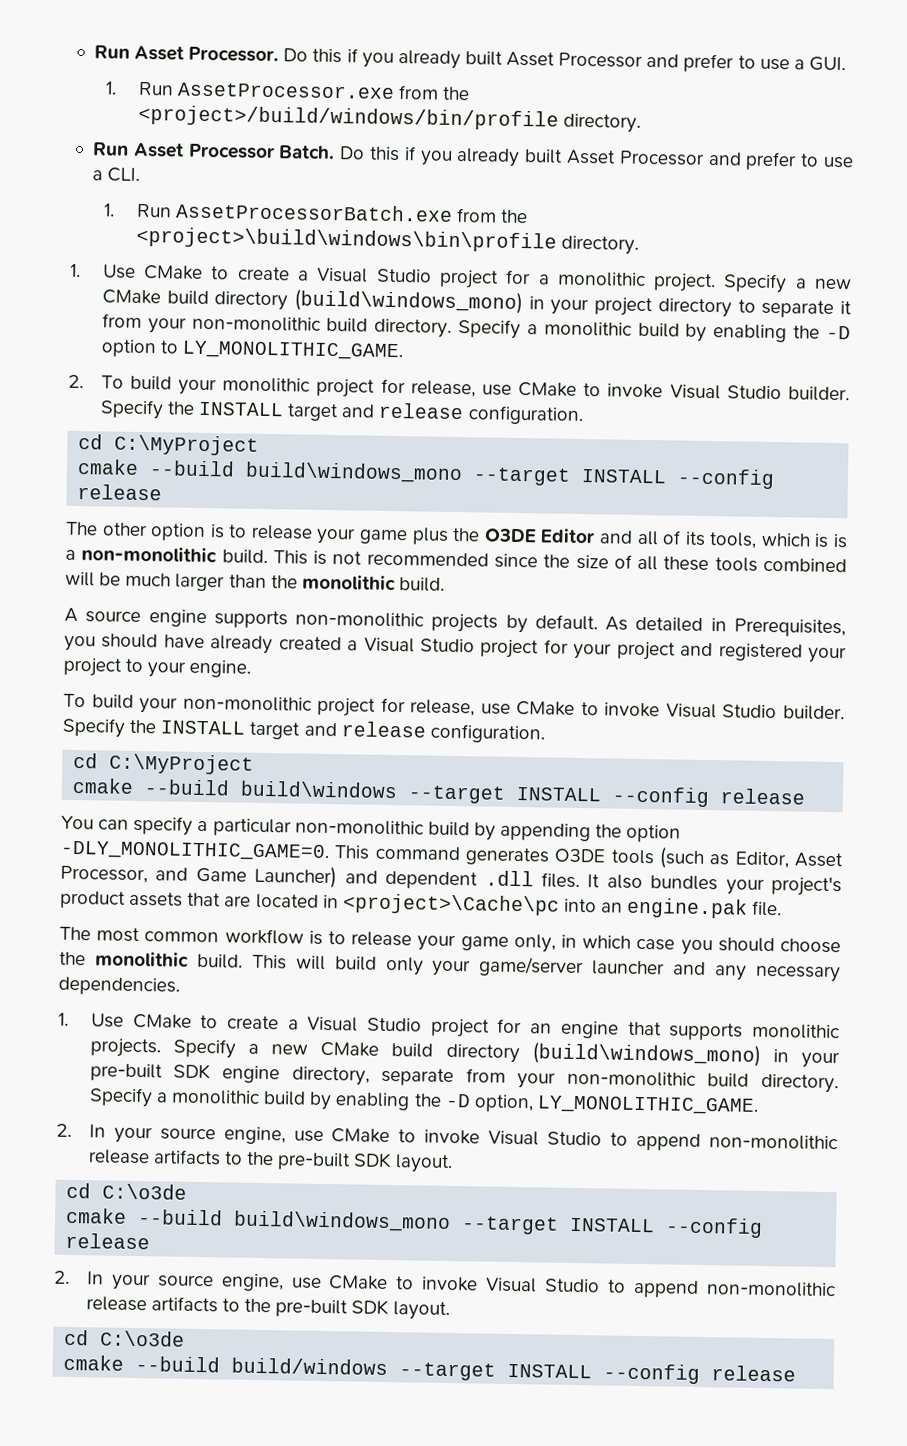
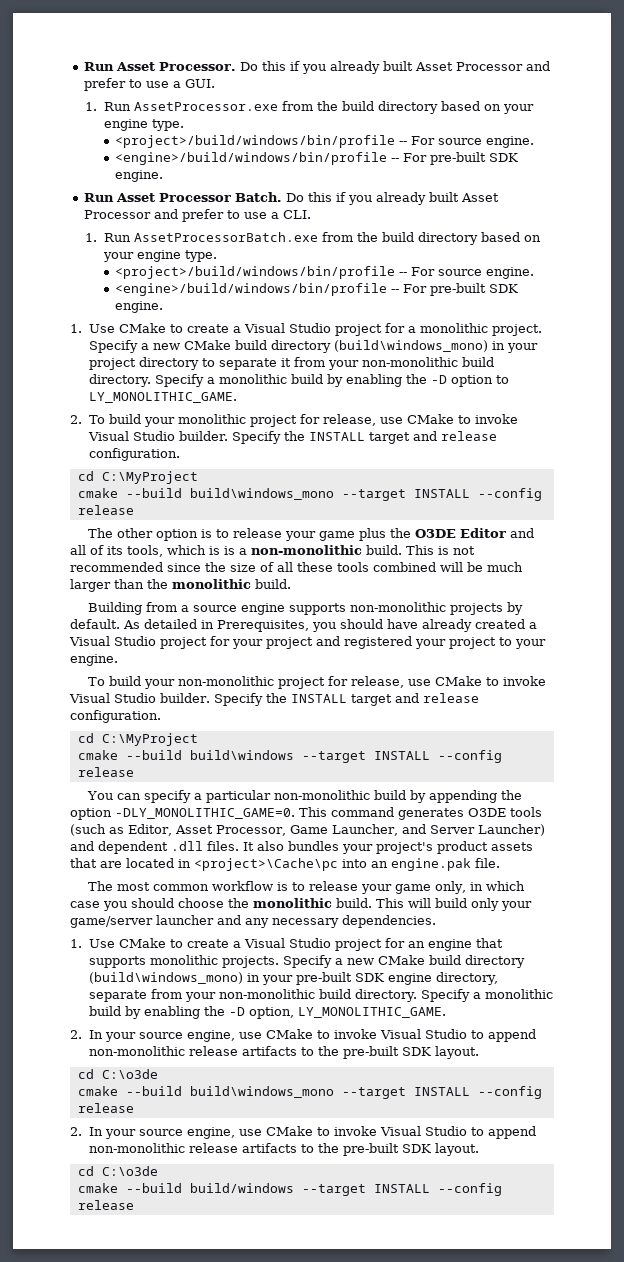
- 1. Run AssetProcessor.exe from the <project>/build/windows/bin/profile directory.
+ 1. Run AssetProcessor.exe from the build directory based on your engine type.
+ <project>/build/windows/bin/profile -- For source engine.
+ <engine>/build/windows/bin/profile -- For pre-built SDK engine.
- 1. Run AssetProcessorBatch.exe from the <project>\build\windows\bin\profile directory.
+ 1. Run AssetProcessorBatch.exe from the build directory based on your engine type.
+ <project>/build/windows/bin/profile -- For source engine.
+ <engine>/build/windows/bin/profile -- For pre-built SDK engine.
- A source engine supports non-monolithic projects by default.
+ Building from a source engine supports non-monolithic projects by default.
- This command generates O3DE tools (such as Editor, Asset Processor, and Game Launcher) and dependent .dll files.
+ This command generates O3DE tools (such as Editor, Asset Processor, Game Launcher, and Server Launcher) and dependent .dll files.

